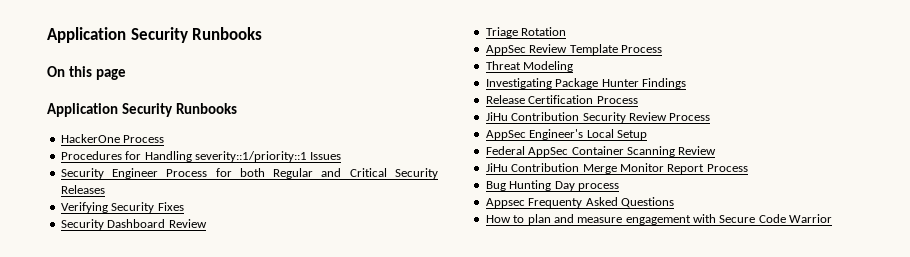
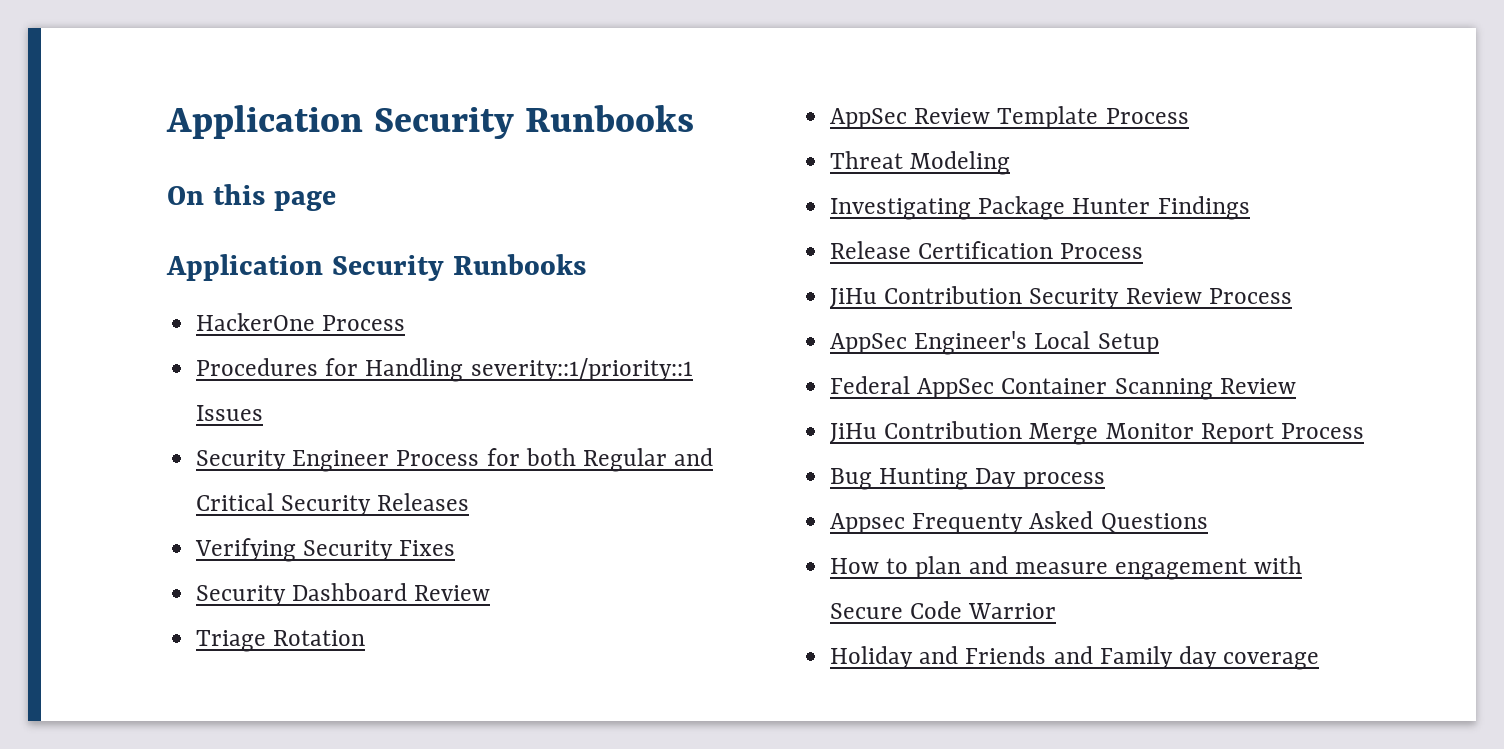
+ Holiday and Friends and Family day coverage

